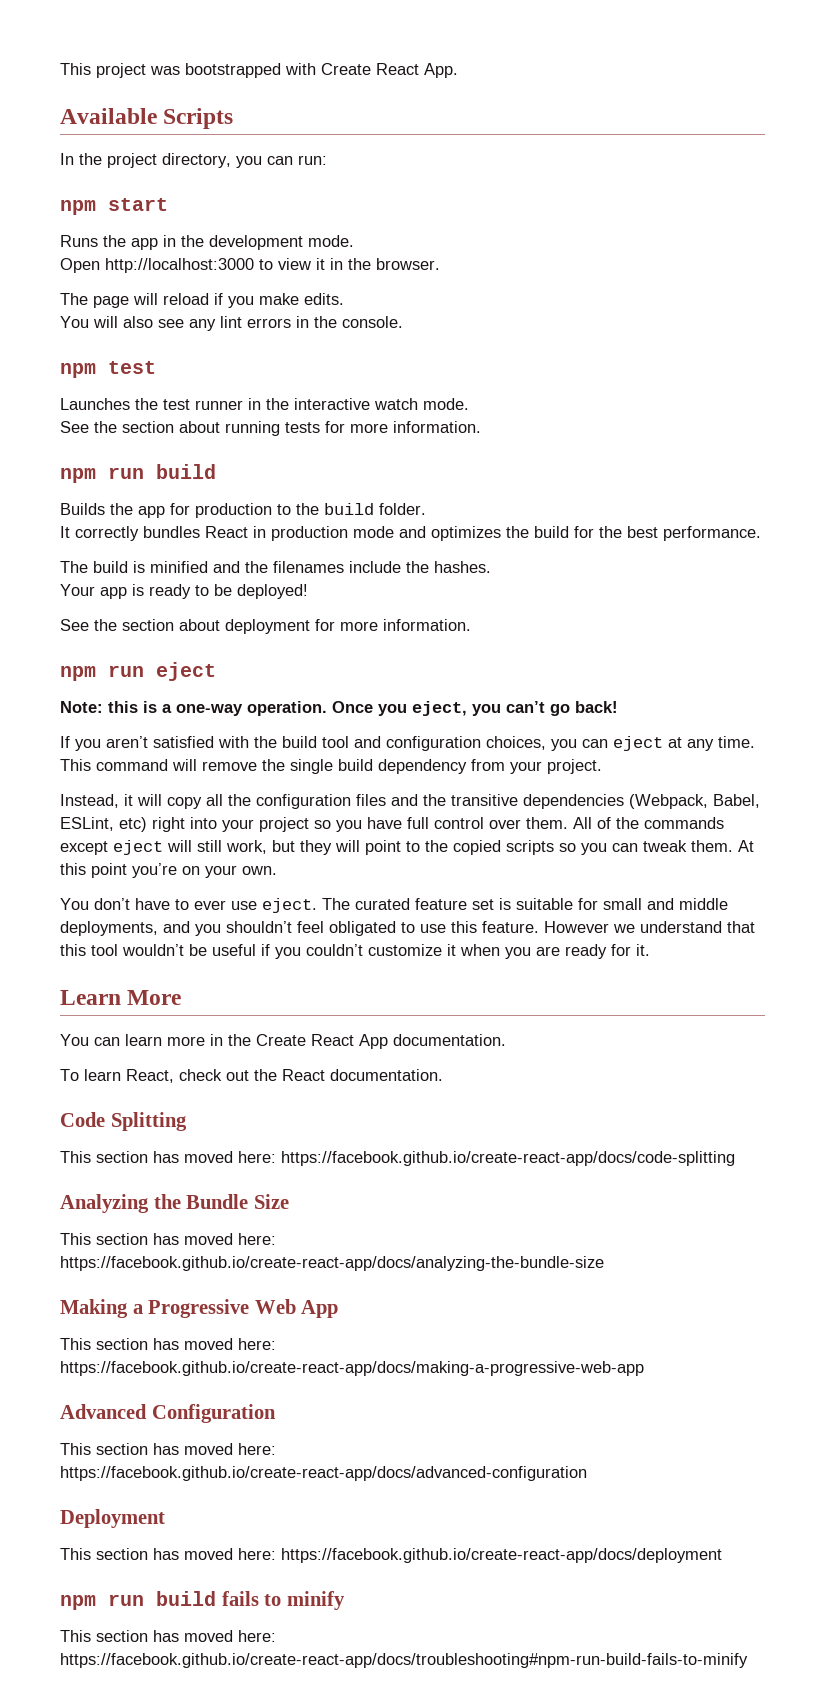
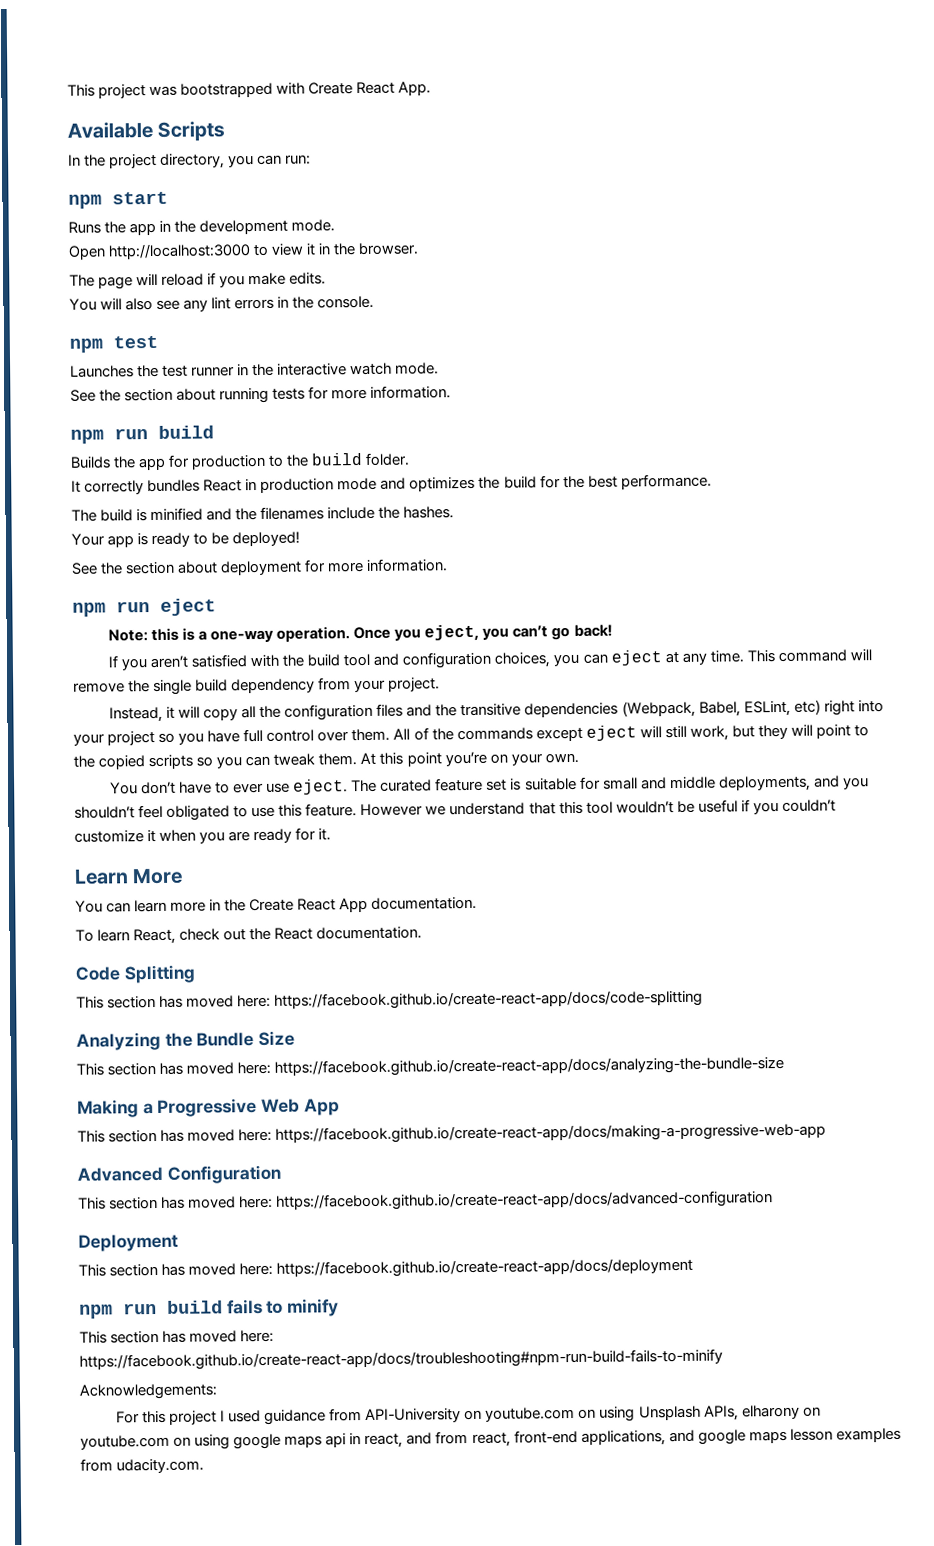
+ Acknowledgements:
+ For this project I used guidance from API-University on youtube.com on using Unsplash APIs, elharony on youtube.com on using google maps api in react, and from react, front-end applications, and google maps lesson examples from udacity.com.

